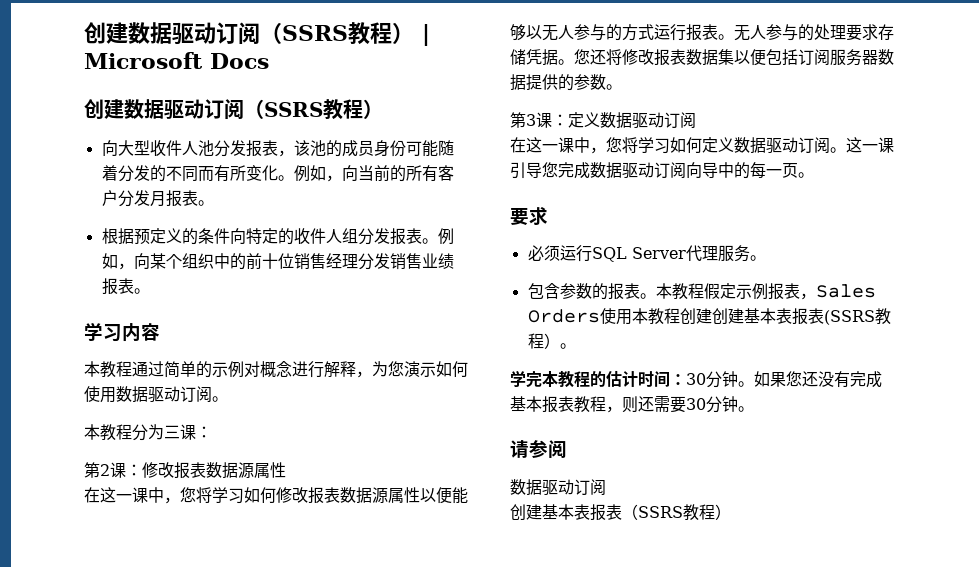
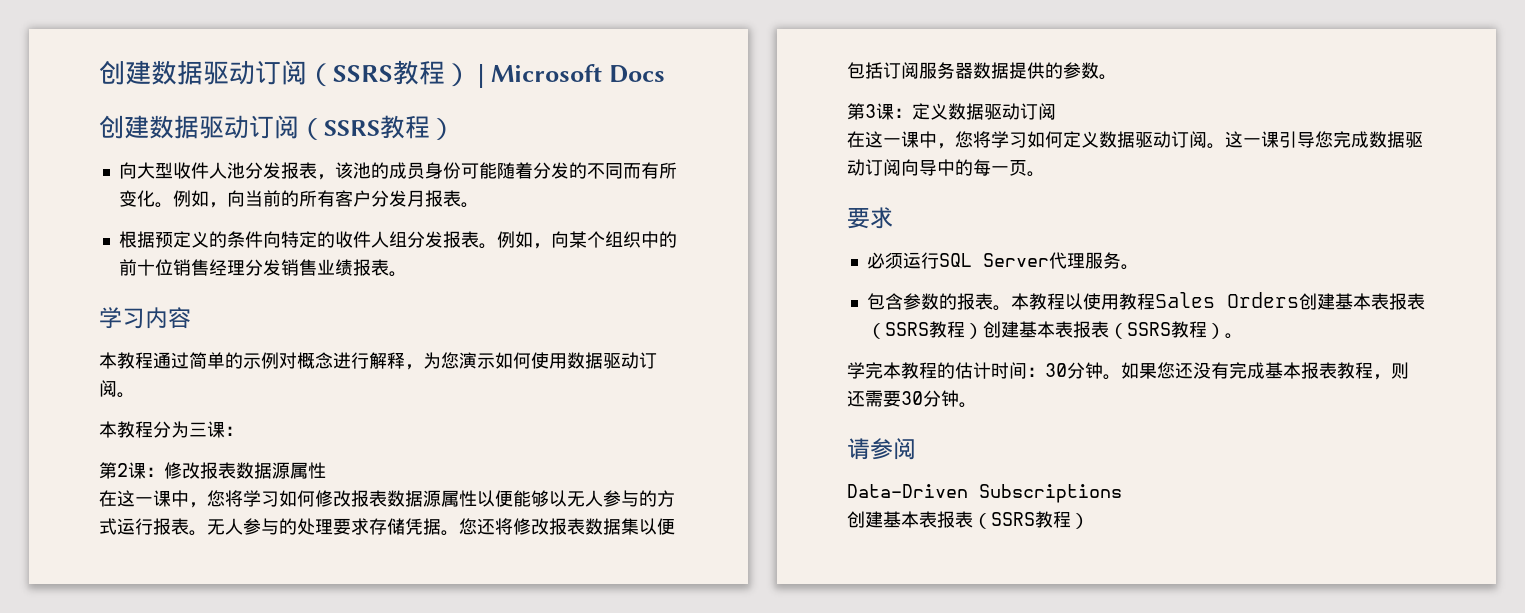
- 本教程假定示例报表，Sales Orders使用本教程创建创建基本表报表(SSRS教程）。
+ 本教程以使用教程Sales Orders创建基本表报表（SSRS教程）创建基本表报表（SSRS教程）。
  请参阅
- 数据驱动订阅
+ Data-Driven Subscriptions

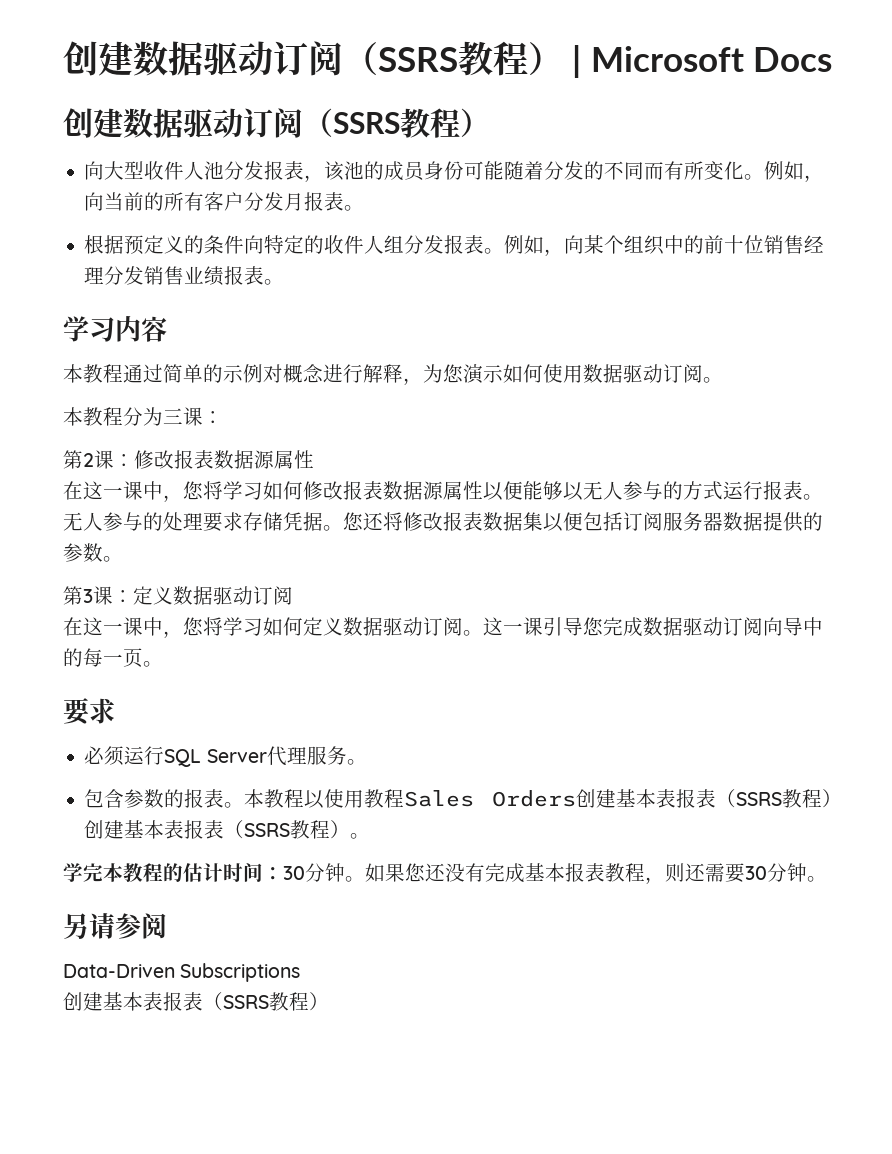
- 请参阅
+ 另请参阅

